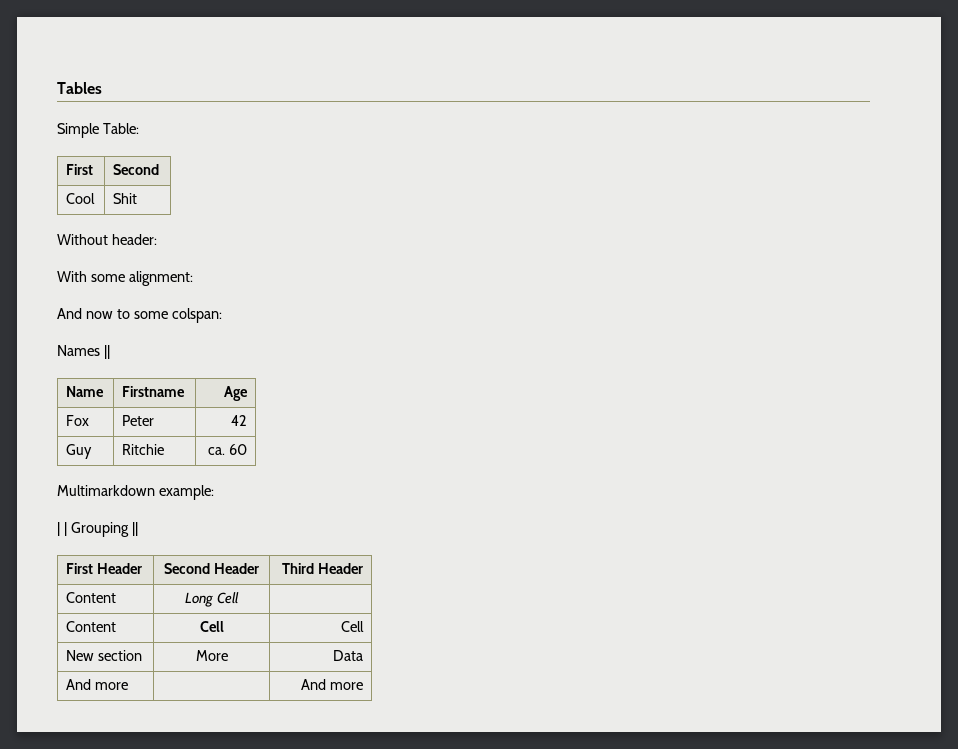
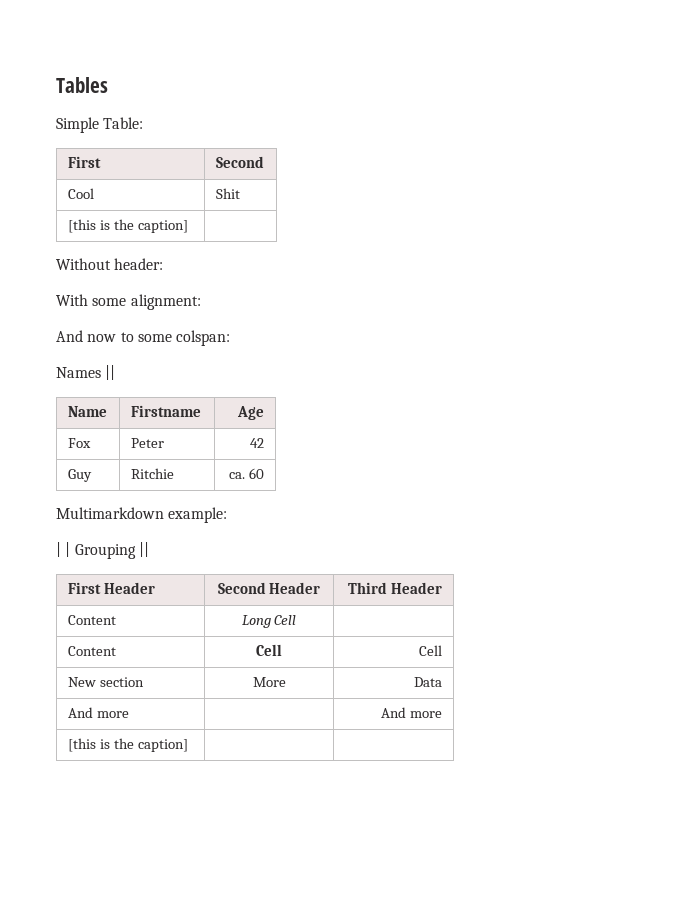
  Cool | Shit
+ [this is the caption] |
+ [this is the caption] | |

